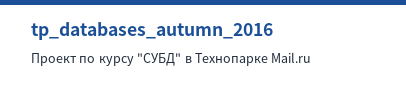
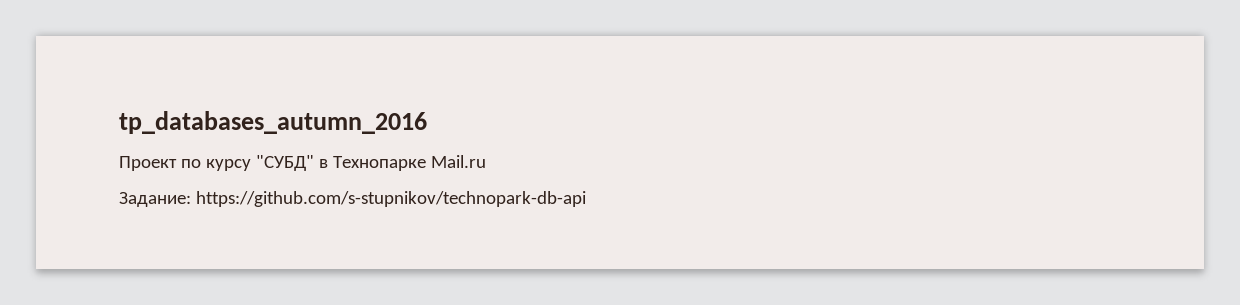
+ Задание: https://github.com/s-stupnikov/technopark-db-api

